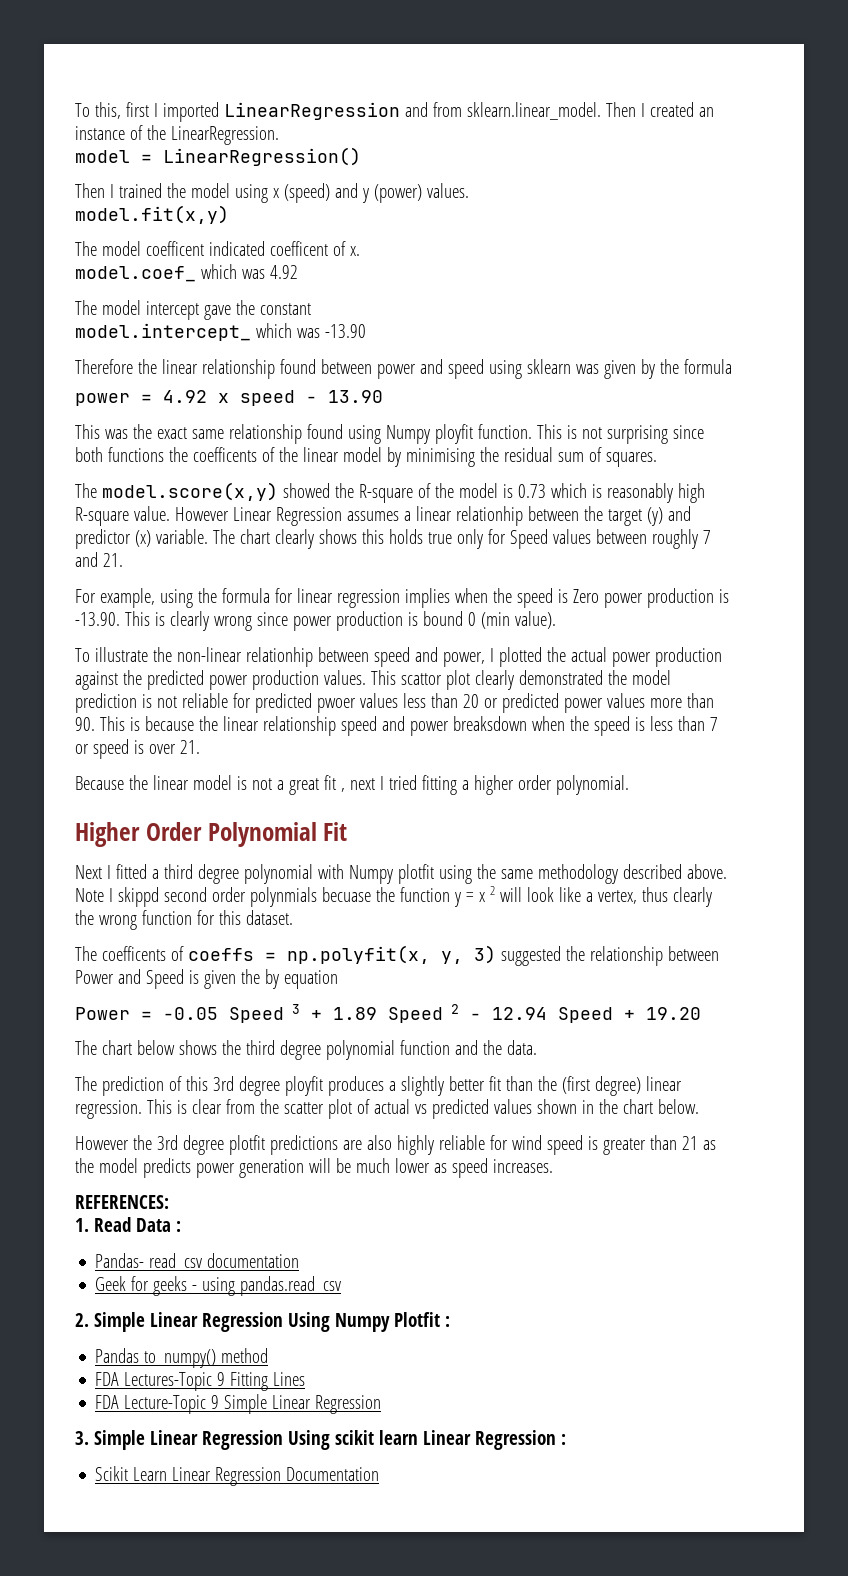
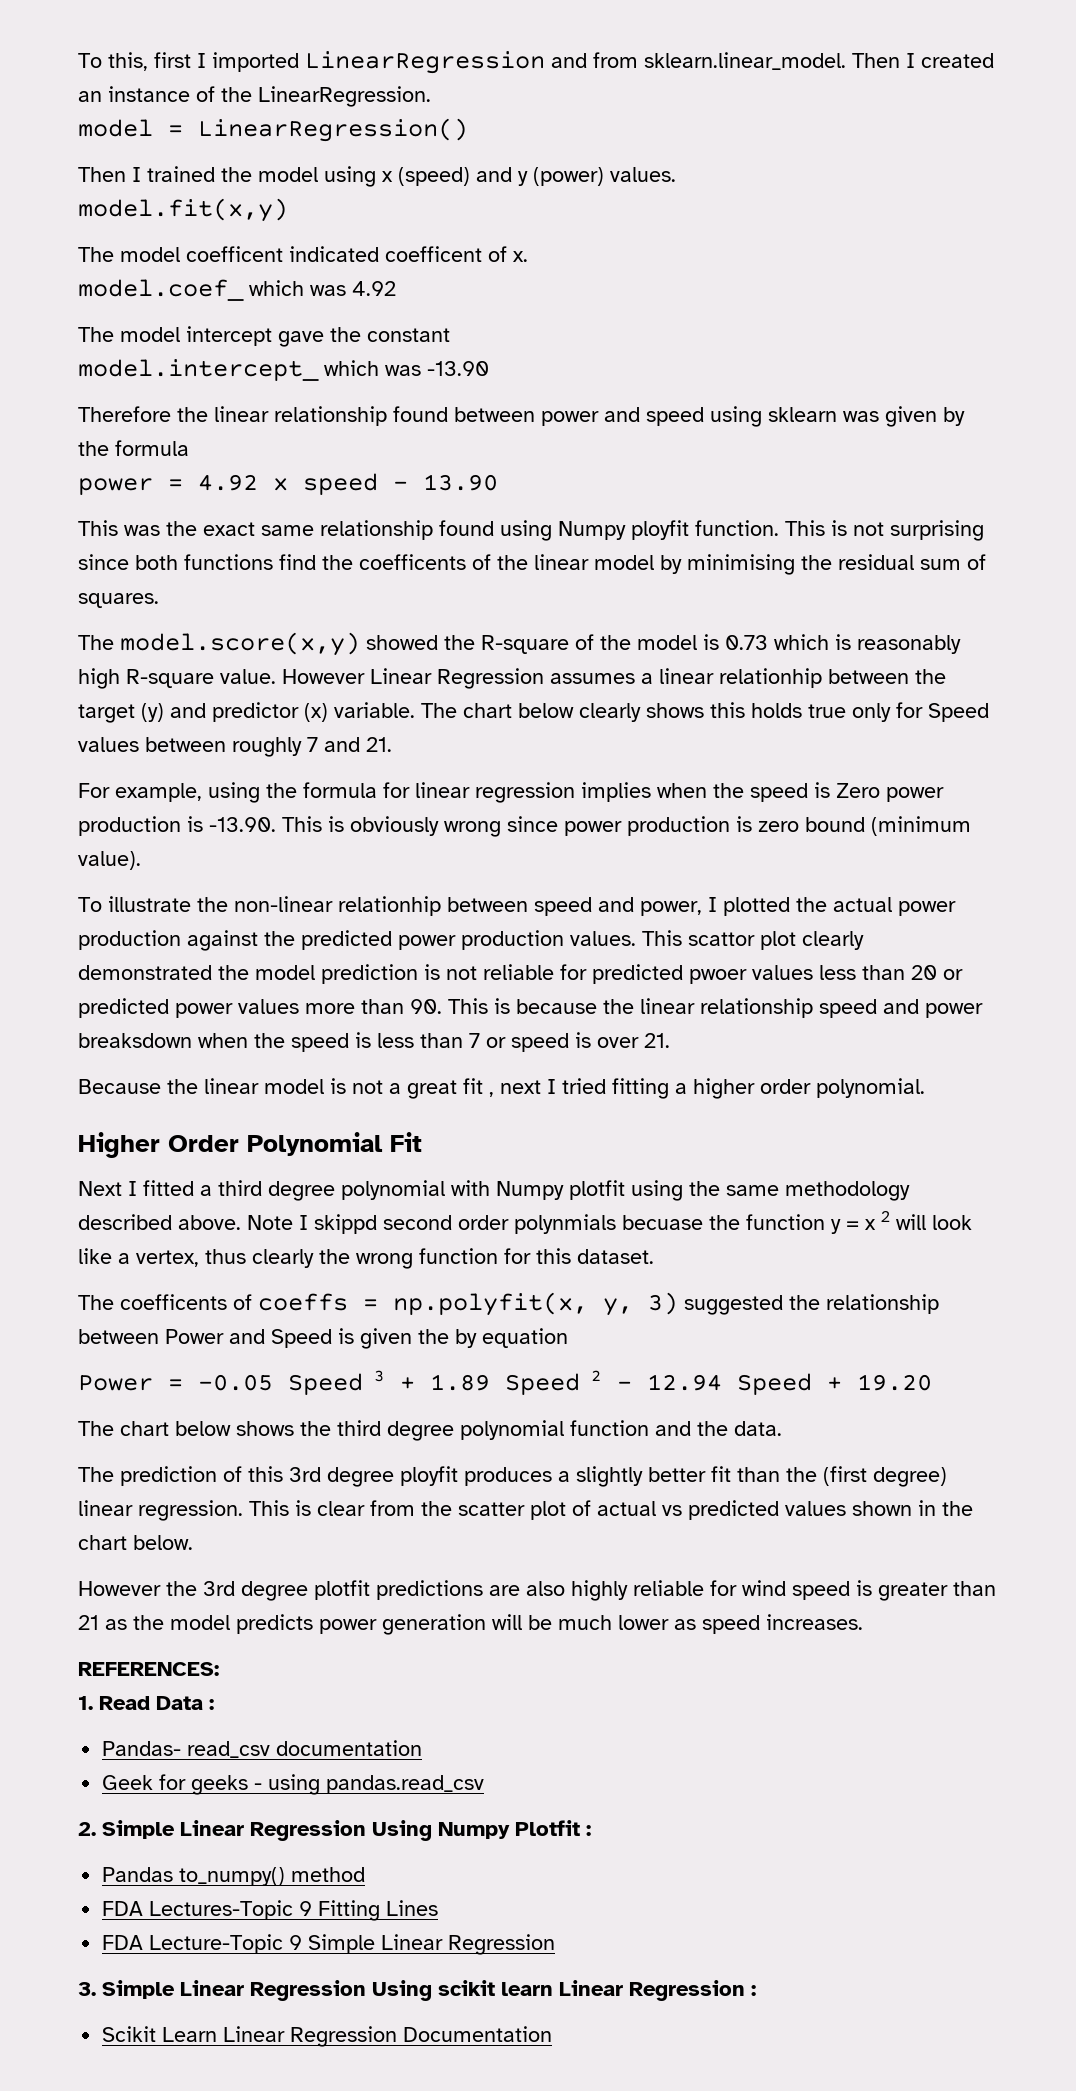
- This is not surprising since both functions the coefficents of the linear model by minimising the residual sum of squares.
+ This is not surprising since both functions find the coefficents of the linear model by minimising the residual sum of squares.
- The chart clearly shows this holds true only for Speed values between roughly 7 and 21.
+ The chart below clearly shows this holds true only for Speed values between roughly 7 and 21.
- For example, using the formula for linear regression implies when the speed is Zero power production is -13.90. This is clearly wrong since power production is bound 0 (min value).
+ For example, using the formula for linear regression implies when the speed is Zero power production is -13.90. This is obviously wrong since power production is zero bound (minimum value).

